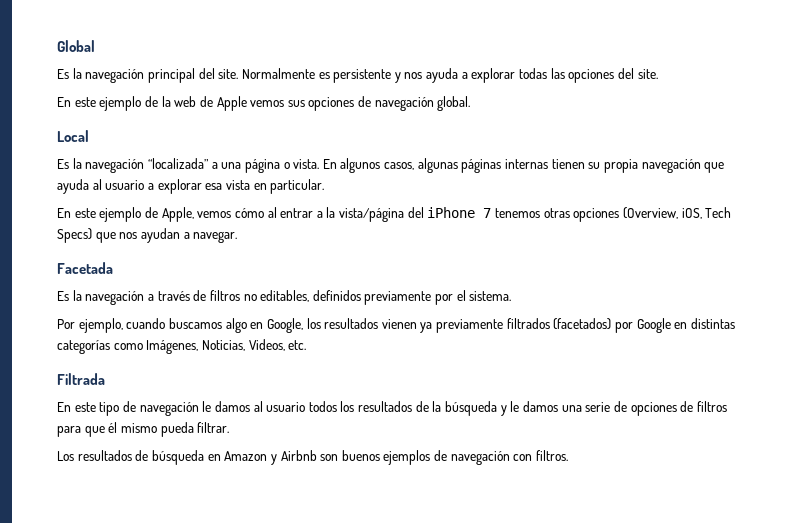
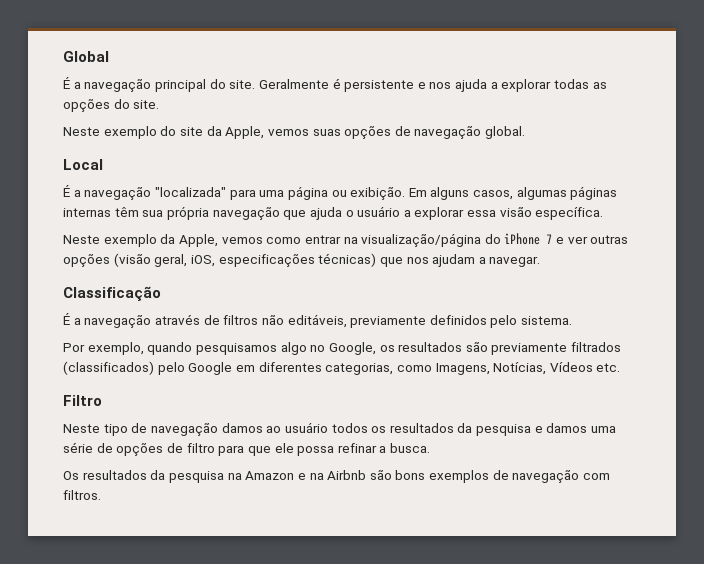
- Es la navegación principal del site. Normalmente es persistente y nos ayuda a explorar todas las opciones del site.
- En este ejemplo de la web de Apple vemos sus opciones de navegación global.
+ É a navegação principal do site. Geralmente é persistente e nos ajuda a explorar todas as opções do site.
+ Neste exemplo do site da Apple, vemos suas opções de navegação global.
  Local
- Es la navegación “localizada” a una página o vista. En algunos casos, algunas páginas internas tienen su propia navegación que ayuda al usuario a explorar esa vista en particular.
- En este ejemplo de Apple, vemos cómo al entrar a la vista/página del iPhone 7 tenemos otras opciones (Overview, iOS, Tech Specs) que nos ayudan a navegar.
+ É a navegação "localizada" para uma página ou exibição. Em alguns casos, algumas páginas internas têm sua própria navegação que ajuda o usuário a explorar essa visão específica.
+ Neste exemplo da Apple, vemos como entrar na visualização/página do iPhone 7 e ver outras opções (visão geral, iOS, especificações técnicas) que nos ajudam a navegar.
- Facetada
- Es la navegación a través de filtros no editables, definidos previamente por el sistema.
- Por ejemplo, cuando buscamos algo en Google, los resultados vienen ya previamente filtrados (facetados) por Google en distintas categorías como Imágenes, Noticias, Videos, etc.
- Filtrada
- En este tipo de navegación le damos al usuario todos los resultados de la búsqueda y le damos una serie de opciones de filtros para que él mismo pueda filtrar.
- Los resultados de búsqueda en Amazon y Airbnb son buenos ejemplos de navegación con filtros.
+ Classificação
+ É a navegação através de filtros não editáveis, previamente definidos pelo sistema.
+ Por exemplo, quando pesquisamos algo no Google, os resultados são previamente filtrados (classificados) pelo Google em diferentes categorias, como Imagens, Notícias, Vídeos etc.
+ Filtro
+ Neste tipo de navegação damos ao usuário todos os resultados da pesquisa e damos uma série de opções de filtro para que ele possa refinar a busca.
+ Os resultados da pesquisa na Amazon e na Airbnb são bons exemplos de navegação com filtros.

